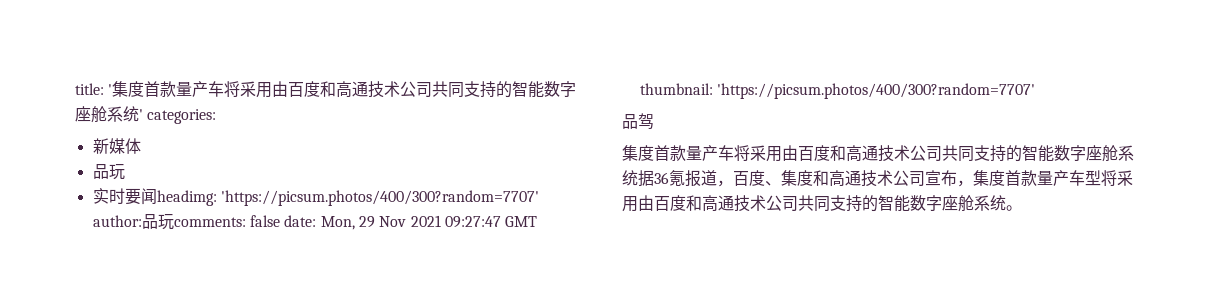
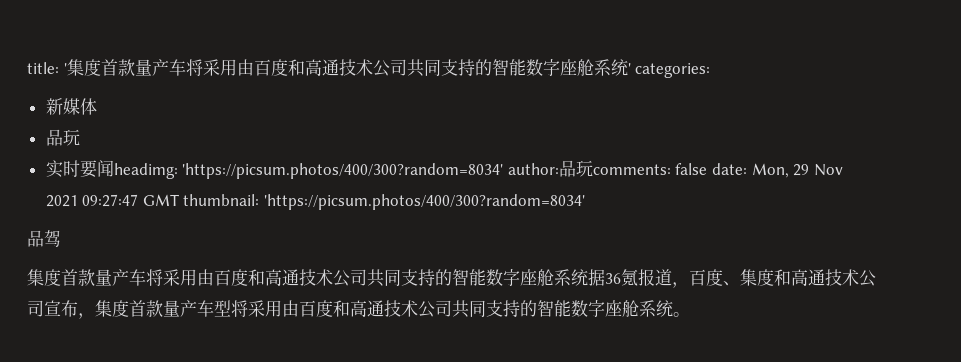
- 实时要闻headimg: 'https://picsum.photos/400/300?random=7707' author:品玩comments: false date: Mon, 29 Nov 2021 09:27:47 GMT thumbnail: 'https://picsum.photos/400/300?random=7707'
+ 实时要闻headimg: 'https://picsum.photos/400/300?random=8034' author:品玩comments: false date: Mon, 29 Nov 2021 09:27:47 GMT thumbnail: 'https://picsum.photos/400/300?random=8034'

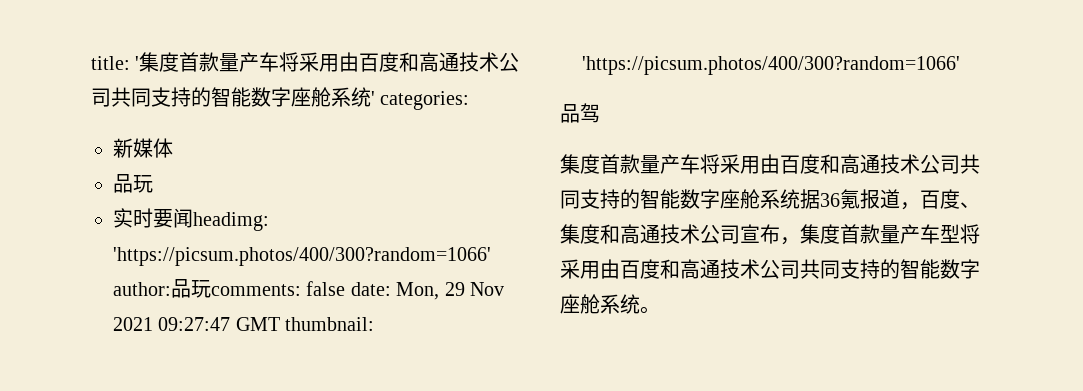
- 实时要闻headimg: 'https://picsum.photos/400/300?random=8034' author:品玩comments: false date: Mon, 29 Nov 2021 09:27:47 GMT thumbnail: 'https://picsum.photos/400/300?random=8034'
+ 实时要闻headimg: 'https://picsum.photos/400/300?random=1066' author:品玩comments: false date: Mon, 29 Nov 2021 09:27:47 GMT thumbnail: 'https://picsum.photos/400/300?random=1066'

